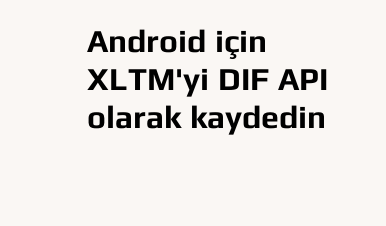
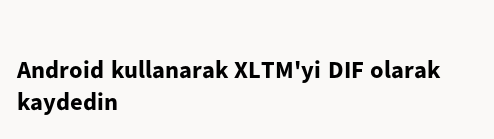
- Android için XLTM'yi DIF API olarak kaydedin
+ Android kullanarak XLTM'yi DIF olarak kaydedin

